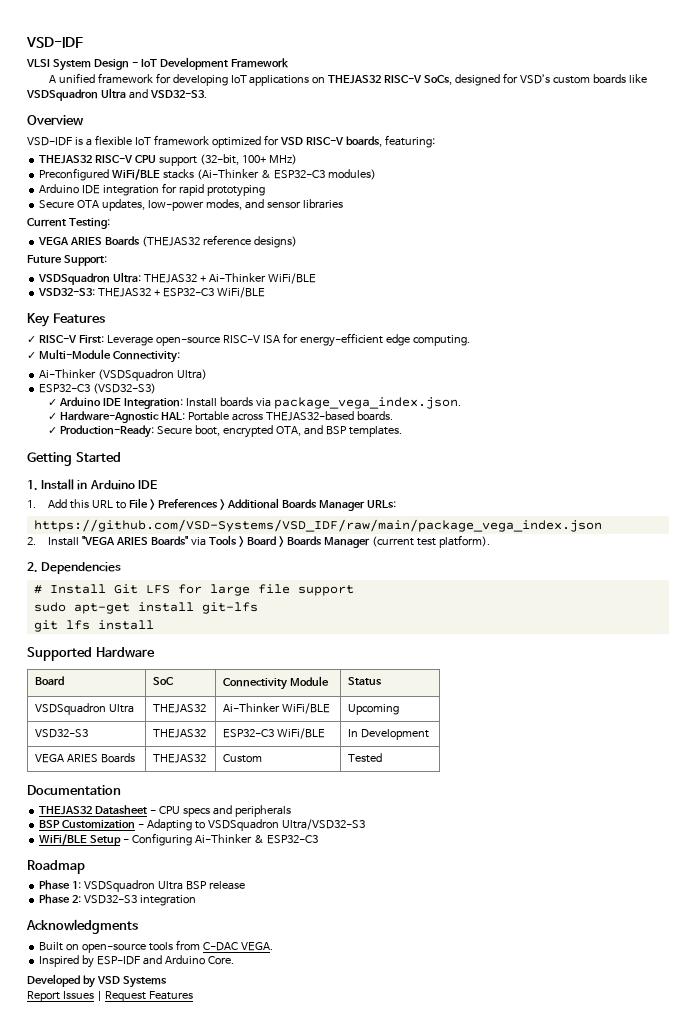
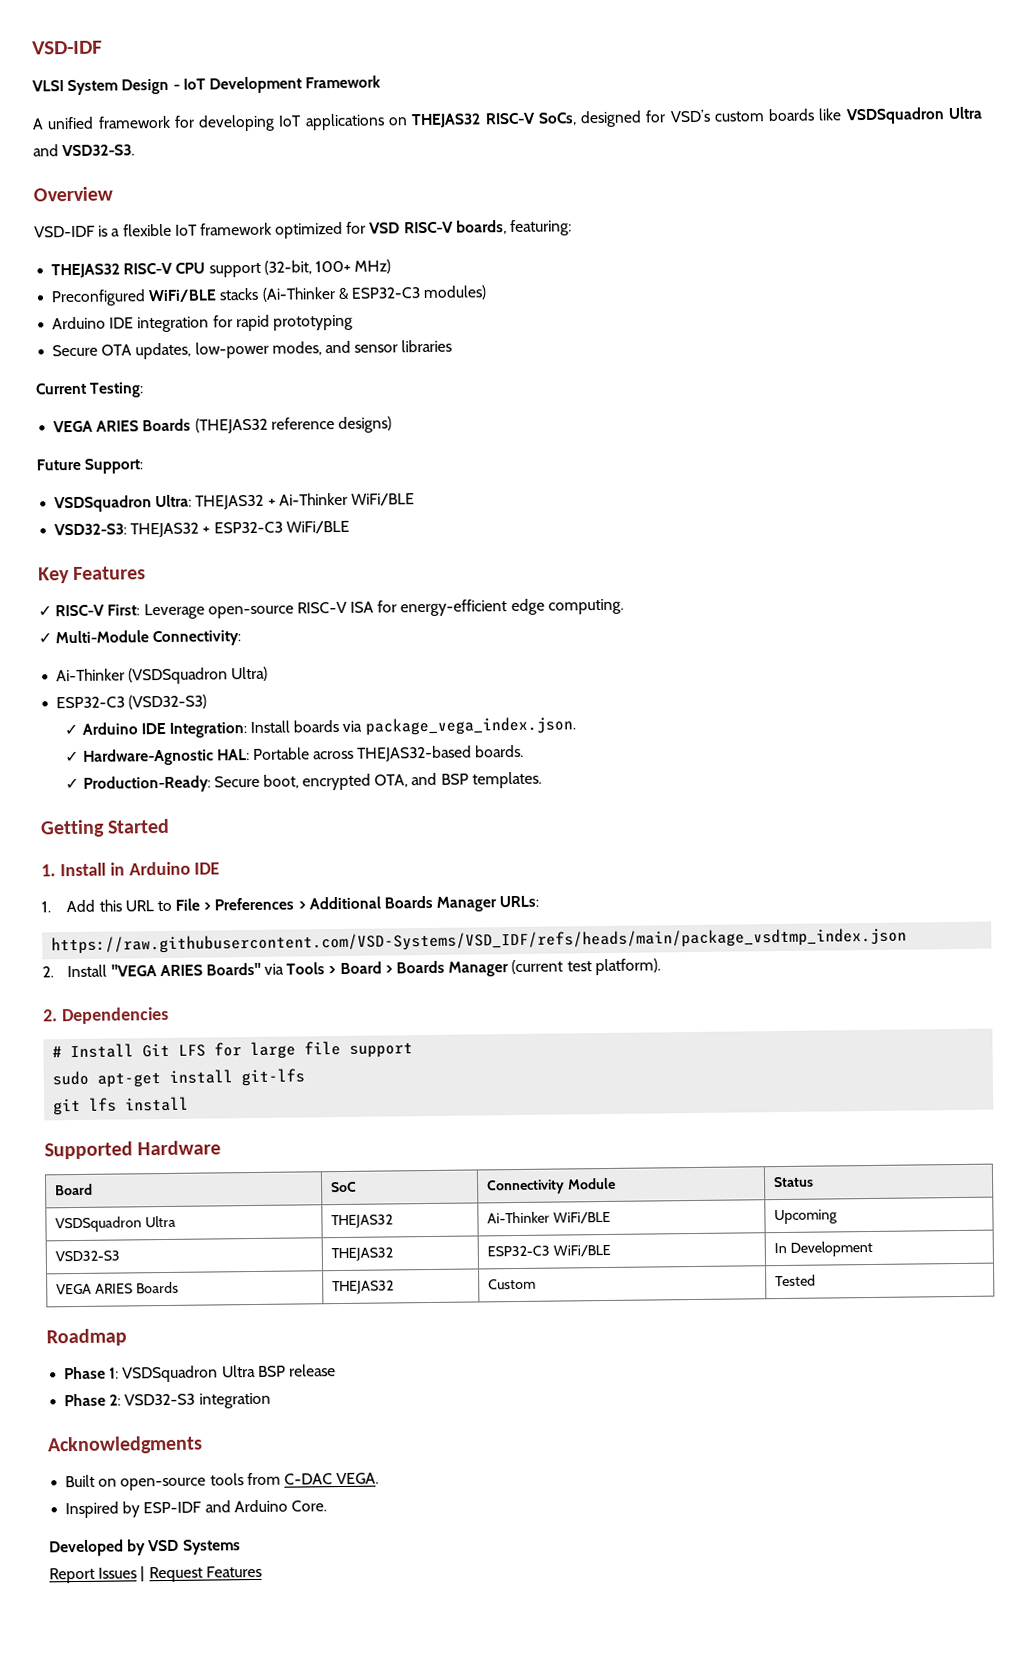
- https://github.com/VSD-Systems/VSD_IDF/raw/main/package_vega_index.json
+ https://raw.githubusercontent.com/VSD-Systems/VSD_IDF/refs/heads/main/package_vsdtmp_index.json
- Documentation
- THEJAS32 Datasheet - CPU specs and peripherals
- BSP Customization - Adapting to VSDSquadron Ultra/VSD32-S3
- WiFi/BLE Setup - Configuring Ai-Thinker & ESP32-C3

